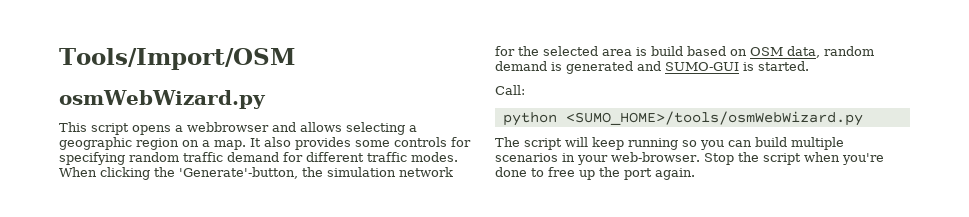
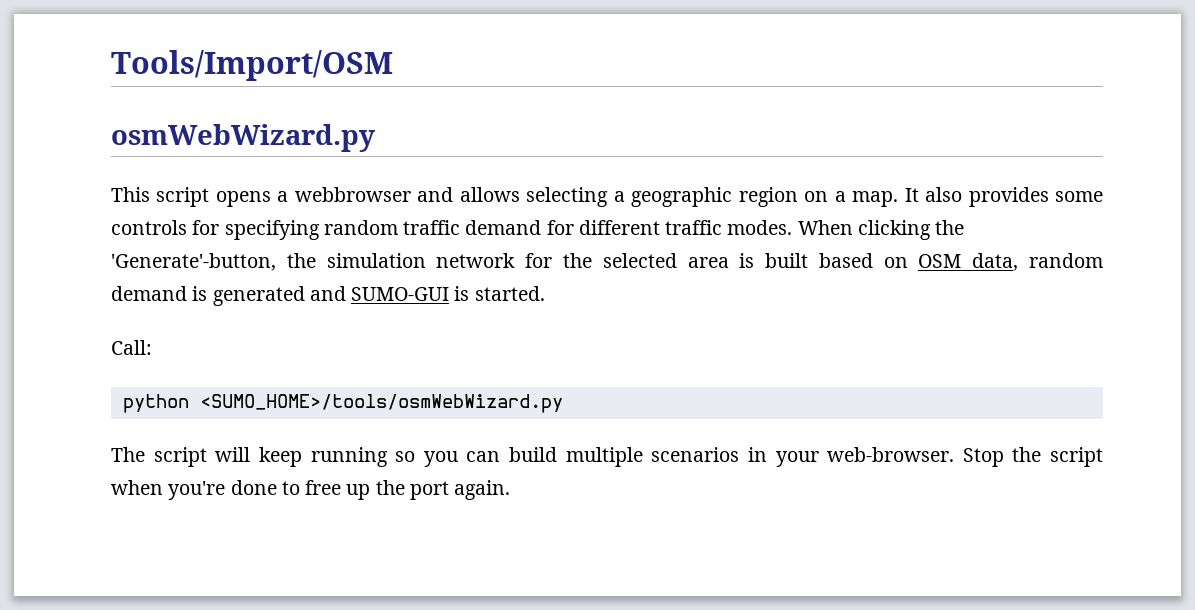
- When clicking the 'Generate'-button, the simulation network for the selected area is build based on OSM data, random demand is generated and SUMO-GUI is started.
+ When clicking the 'Generate'-button, the simulation network for the selected area is built based on OSM data, random demand is generated and SUMO-GUI is started.

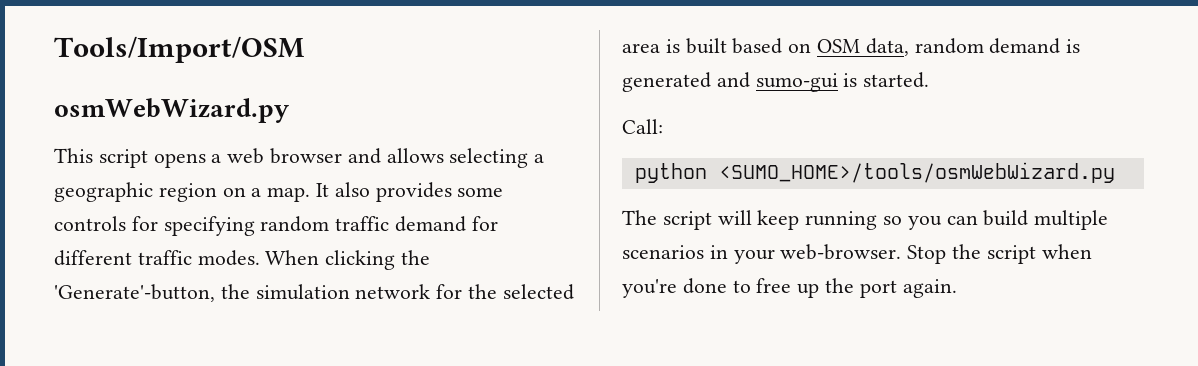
- This script opens a webbrowser and allows selecting a geographic region on a map.
+ This script opens a web browser and allows selecting a geographic region on a map.
- When clicking the 'Generate'-button, the simulation network for the selected area is built based on OSM data, random demand is generated and SUMO-GUI is started.
+ When clicking the 'Generate'-button, the simulation network for the selected area is built based on OSM data, random demand is generated and sumo-gui is started.

